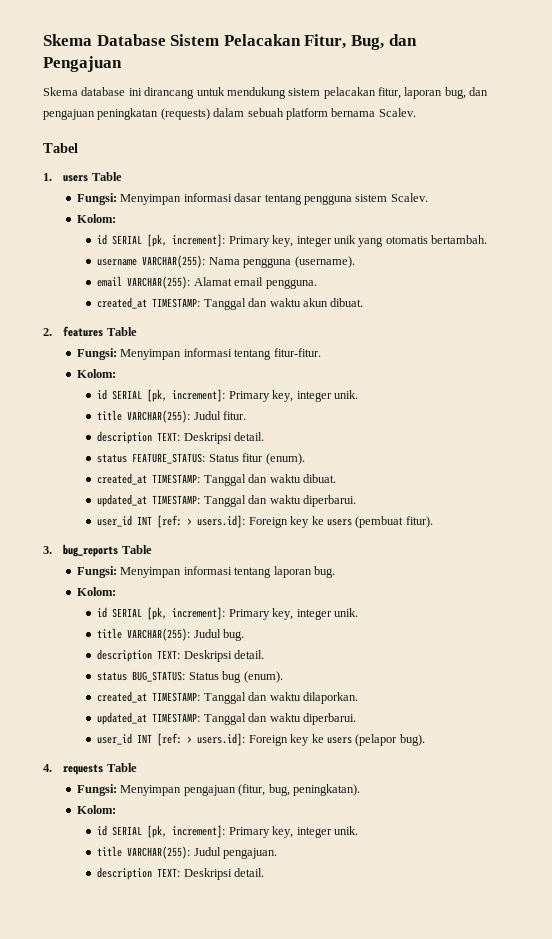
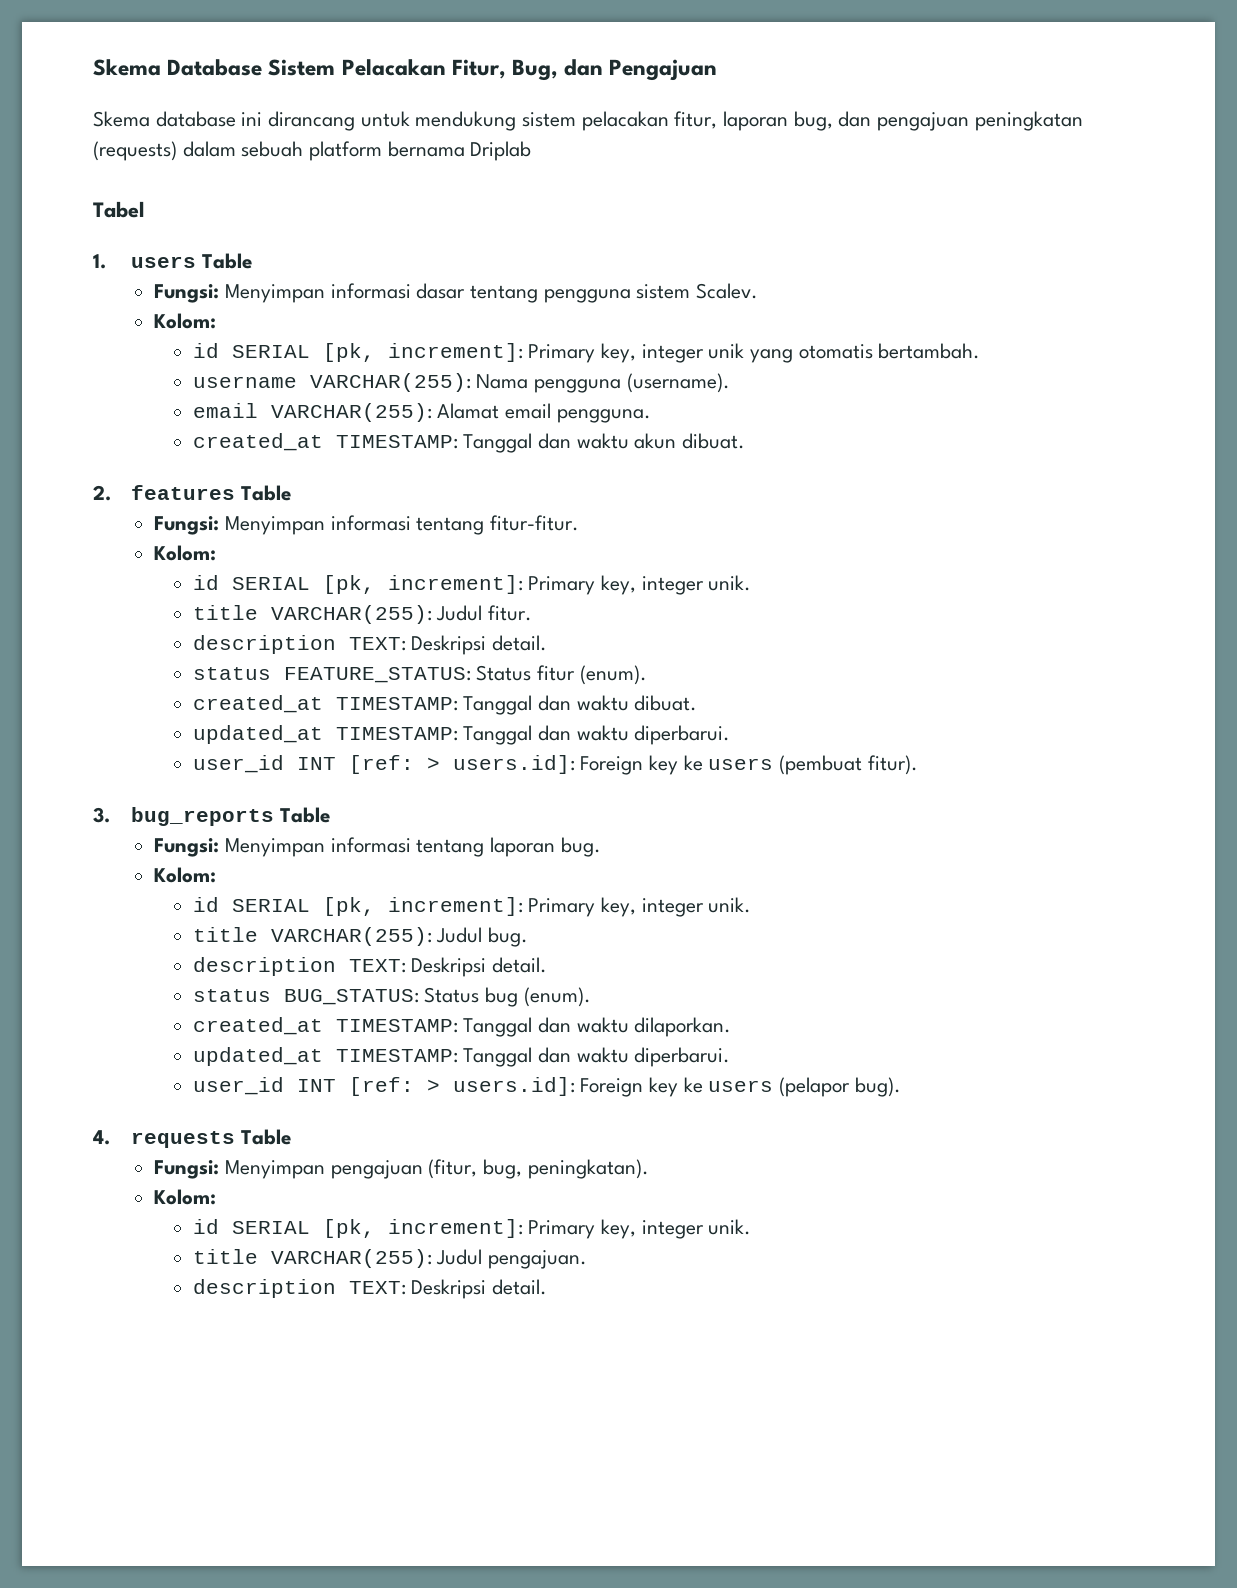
- Skema database ini dirancang untuk mendukung sistem pelacakan fitur, laporan bug, dan pengajuan peningkatan (requests) dalam sebuah platform bernama Scalev.
+ Skema database ini dirancang untuk mendukung sistem pelacakan fitur, laporan bug, dan pengajuan peningkatan (requests) dalam sebuah platform bernama Driplab

